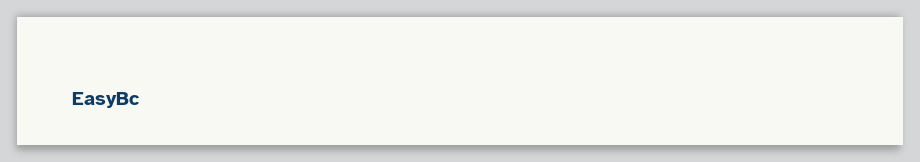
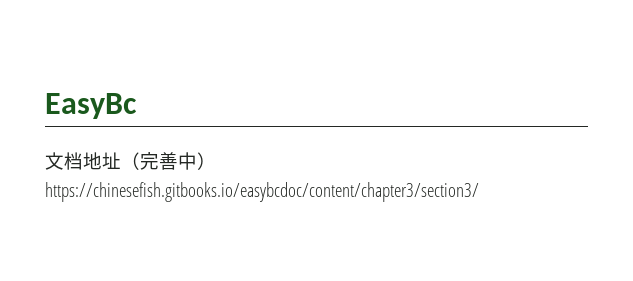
+ 文档地址（完善中）https://chinesefish.gitbooks.io/easybcdoc/content/chapter3/section3/

